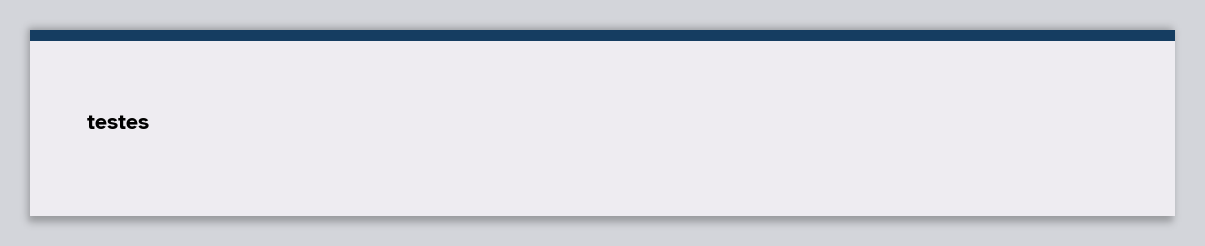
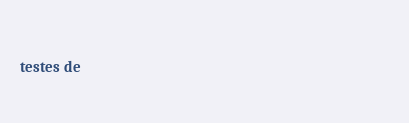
- testes
+ testes de

